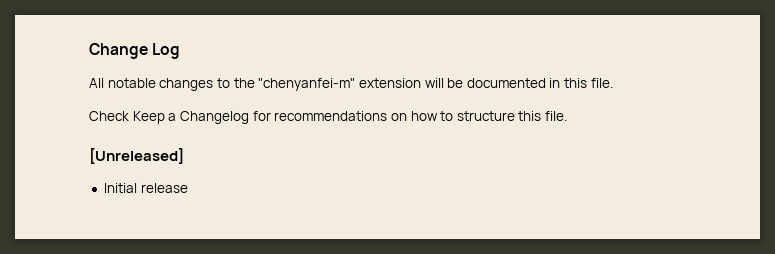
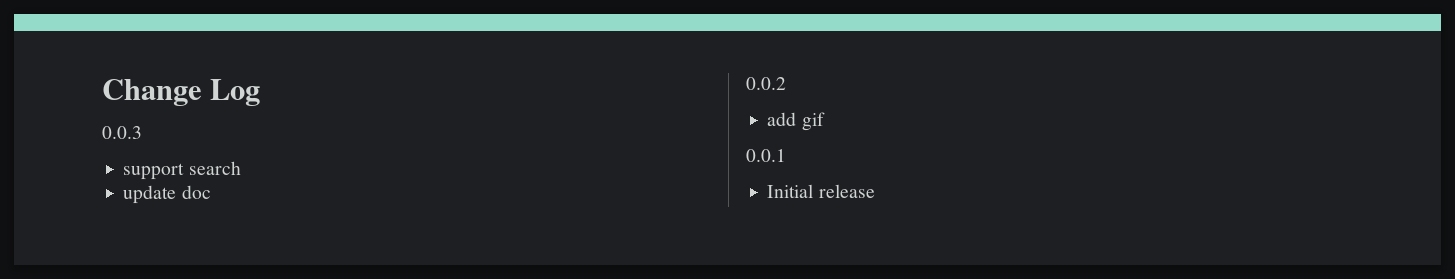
- All notable changes to the "chenyanfei-m" extension will be documented in this file.
- Check Keep a Changelog for recommendations on how to structure this file.
- [Unreleased]
+ 0.0.3
+ support search
+ update doc
+ 0.0.2
+ add gif
+ 0.0.1

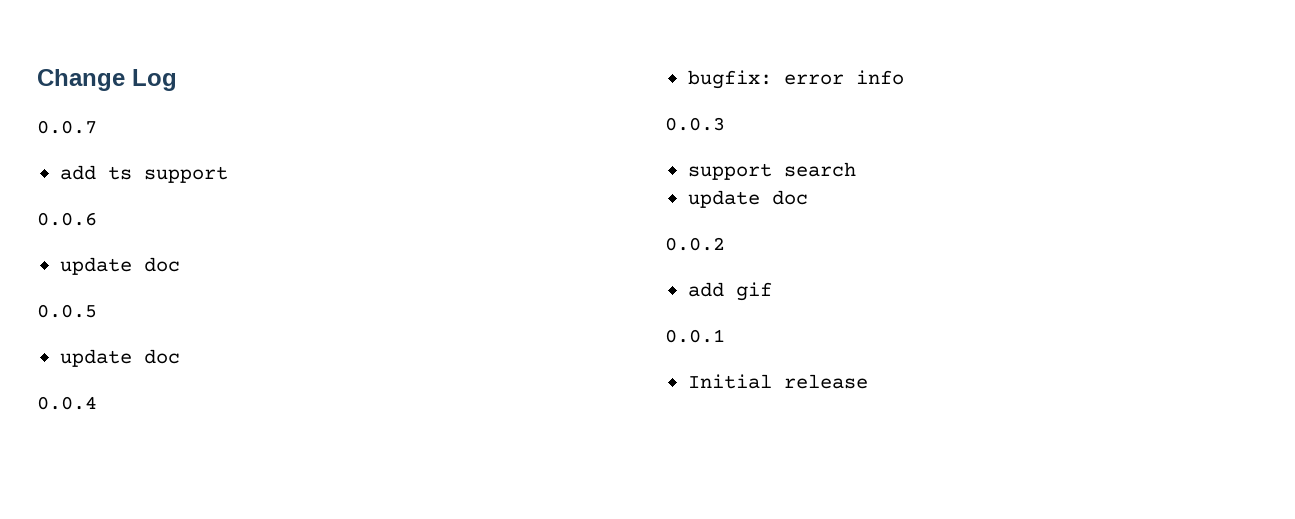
+ 0.0.7
+ add ts support
+ 0.0.6
+ update doc
+ 0.0.5
+ update doc
+ 0.0.4
+ bugfix: error info

